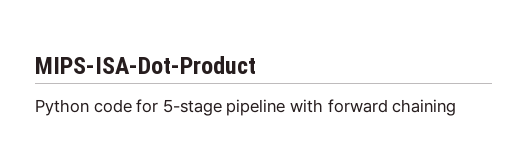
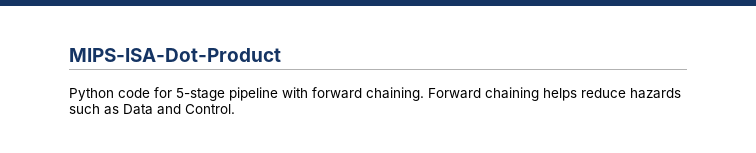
- Python code for 5-stage pipeline with forward chaining
+ Python code for 5-stage pipeline with forward chaining. Forward chaining helps reduce hazards such as Data and Control.

